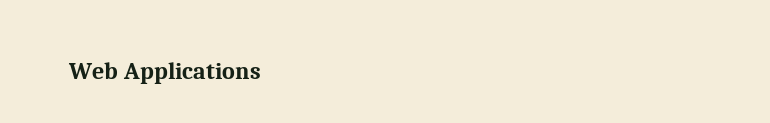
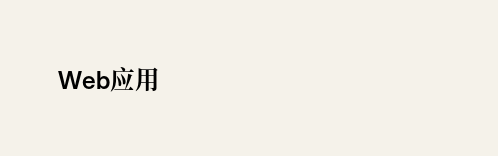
- Web Applications
+ Web应用

